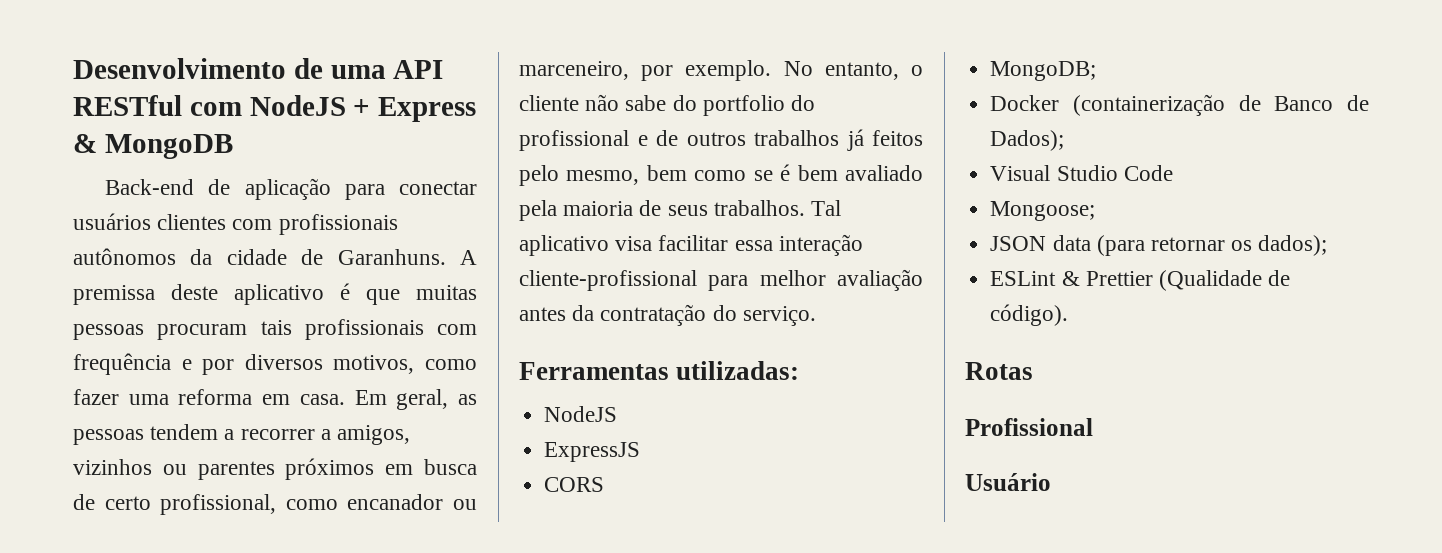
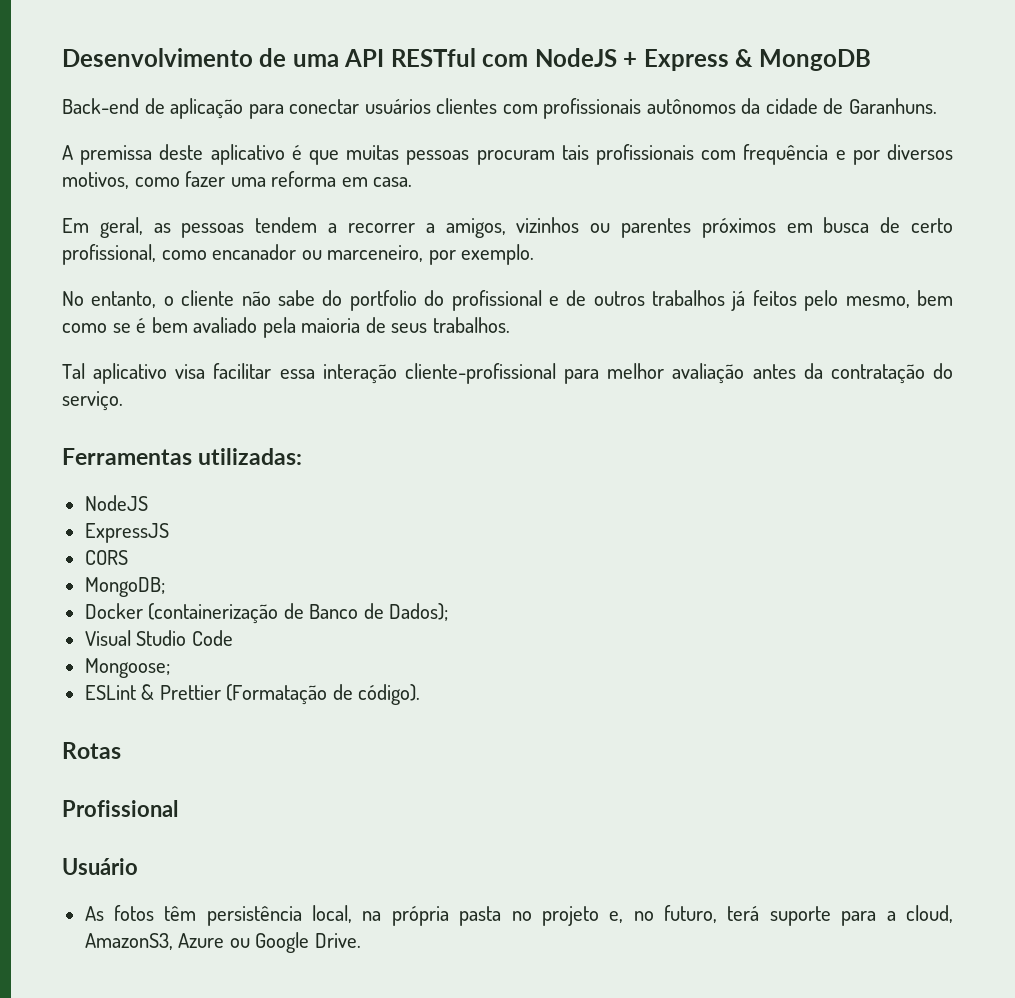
- Back-end de aplicação para conectar usuários clientes com profissionais autônomos da cidade de Garanhuns. A premissa deste aplicativo é que muitas pessoas procuram tais profissionais com frequência e por diversos motivos, como fazer uma reforma em casa. Em geral, as pessoas tendem a recorrer a amigos, vizinhos ou parentes próximos em busca de certo profissional, como encanador ou marceneiro, por exemplo. No entanto, o cliente não sabe do portfolio do profissional e de outros trabalhos já feitos pelo mesmo, bem como se é bem avaliado pela maioria de seus trabalhos. Tal aplicativo visa facilitar essa interação cliente-profissional para melhor avaliação antes da contratação do serviço.
+ Back-end de aplicação para conectar usuários clientes com profissionais autônomos da cidade de Garanhuns.
+ A premissa deste aplicativo é que muitas pessoas procuram tais profissionais com frequência e por diversos motivos, como fazer uma reforma em casa.
+ Em geral, as pessoas tendem a recorrer a amigos, vizinhos ou parentes próximos em busca de certo profissional, como encanador ou marceneiro, por exemplo.
+ No entanto, o cliente não sabe do portfolio do profissional e de outros trabalhos já feitos pelo mesmo, bem como se é bem avaliado pela maioria de seus trabalhos.
+ Tal aplicativo visa facilitar essa interação cliente-profissional para melhor avaliação antes da contratação do serviço.
- JSON data (para retornar os dados);
- ESLint & Prettier (Qualidade de código).
+ ESLint & Prettier (Formatação de código).
+ As fotos têm persistência local, na própria pasta no projeto e, no futuro, terá suporte para a cloud, AmazonS3, Azure ou Google Drive.

